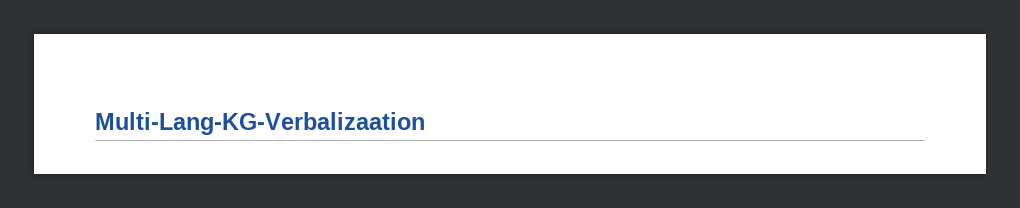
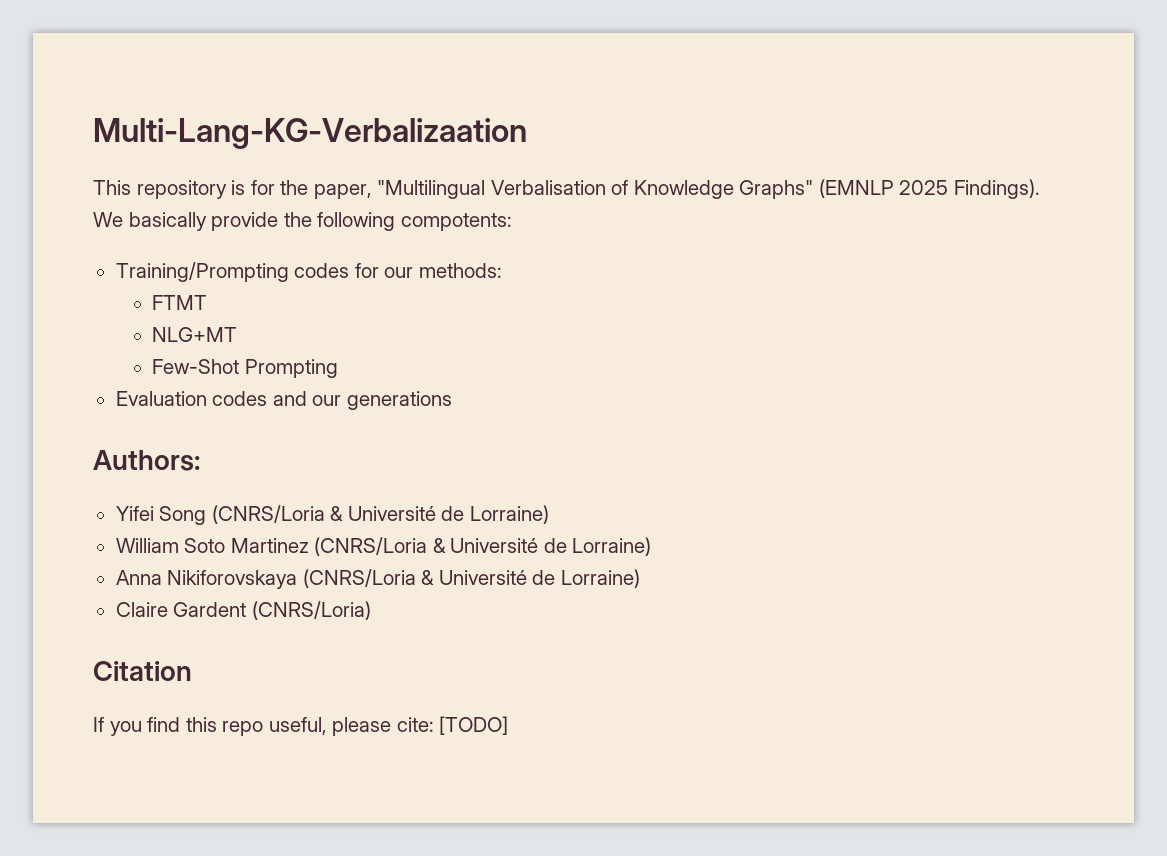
+ This repository is for the paper, "Multilingual Verbalisation of Knowledge Graphs" (EMNLP 2025 Findings). We basically provide the following compotents:
+ Training/Prompting codes for our methods:
+ FTMT
+ NLG+MT
+ Few-Shot Prompting
+ Evaluation codes and our generations
+ Authors:
+ Yifei Song (CNRS/Loria & Université de Lorraine)
+ William Soto Martinez (CNRS/Loria & Université de Lorraine)
+ Anna Nikiforovskaya (CNRS/Loria & Université de Lorraine)
+ Claire Gardent (CNRS/Loria)
+ Citation
+ If you find this repo useful, please cite: [TODO]

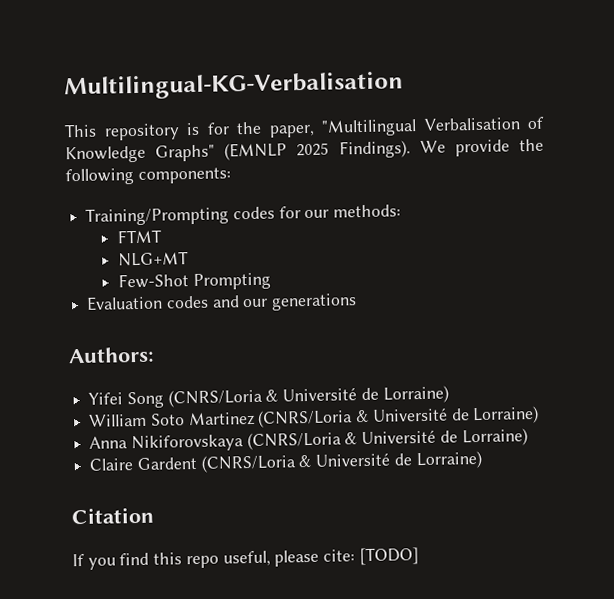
- Multi-Lang-KG-Verbalizaation
+ Multilingual-KG-Verbalisation
- We basically provide the following compotents:
+ We provide the following components:
- Claire Gardent (CNRS/Loria)
+ Claire Gardent (CNRS/Loria & Université de Lorraine)

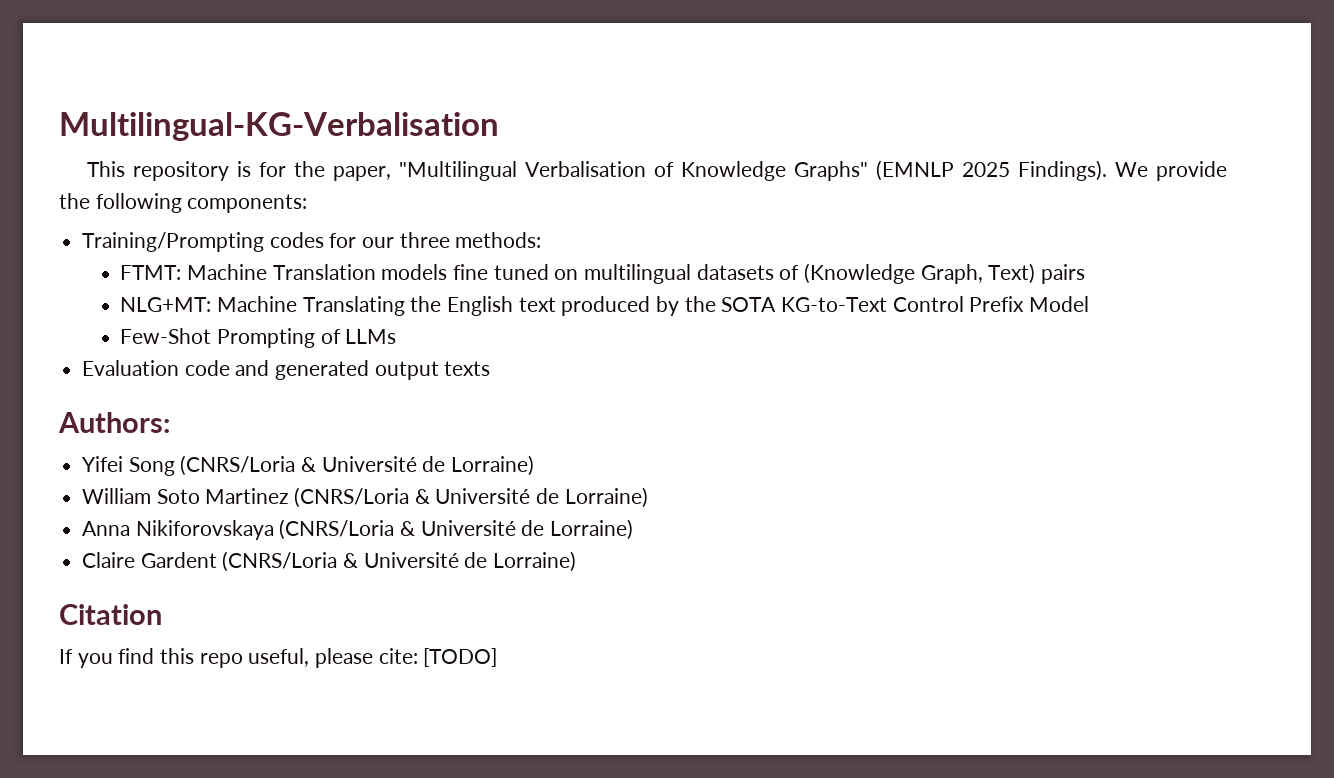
- Training/Prompting codes for our methods:
+ Training/Prompting codes for our three methods:
- FTMT
- NLG+MT
+ FTMT: Machine Translation models fine tuned on multilingual datasets of (Knowledge Graph, Text) pairs
+ NLG+MT: Machine Translating the English text produced by the SOTA KG-to-Text Control Prefix Model
- Few-Shot Prompting
+ Few-Shot Prompting of LLMs
- Evaluation codes and our generations
+ Evaluation code and generated output texts

